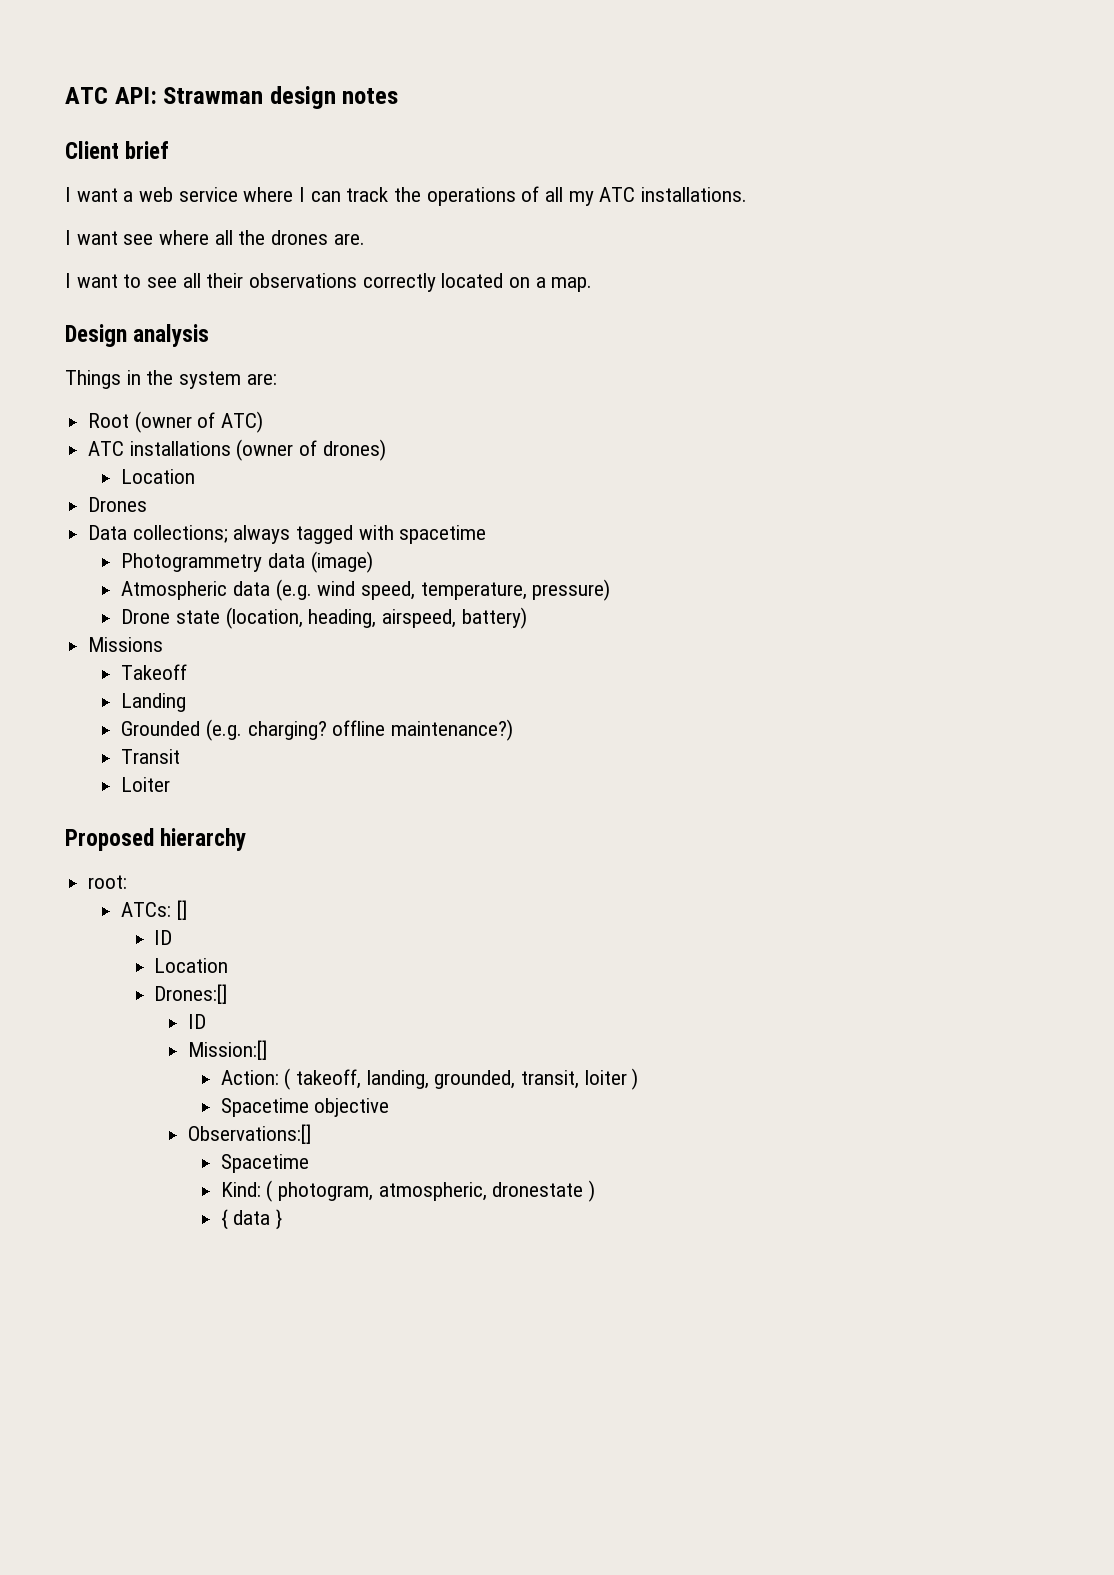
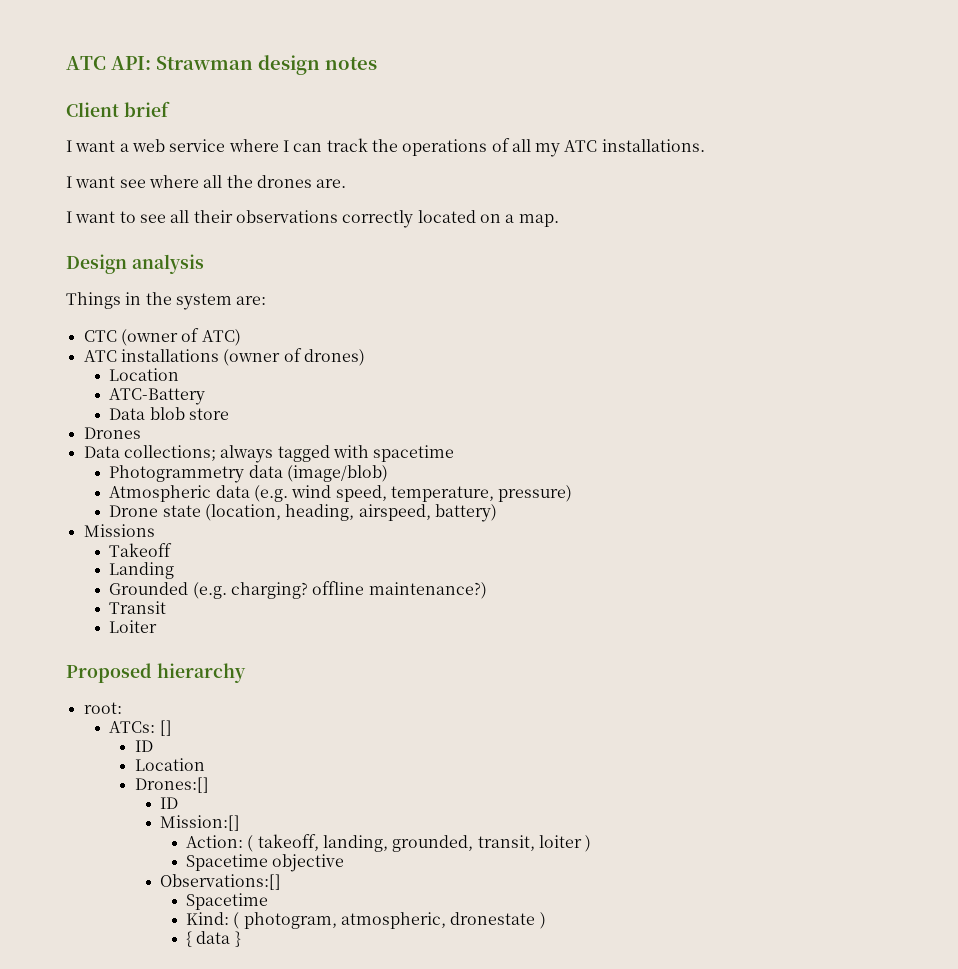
- Root (owner of ATC)
+ CTC (owner of ATC)
+ ATC-Battery
+ Data blob store
- Photogrammetry data (image)
+ Photogrammetry data (image/blob)

